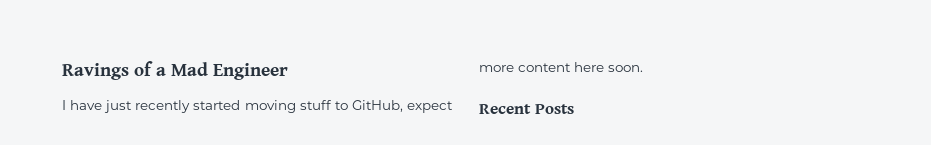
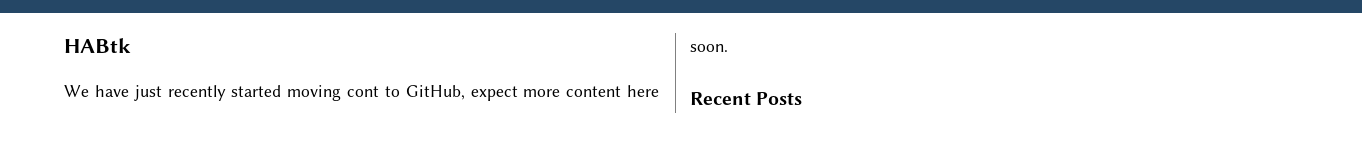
- Ravings of a Mad Engineer
- I have just recently started moving stuff to GitHub, expect more content here soon.
+ HABtk
+ We have just recently started moving cont to GitHub, expect more content here soon.

